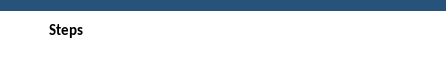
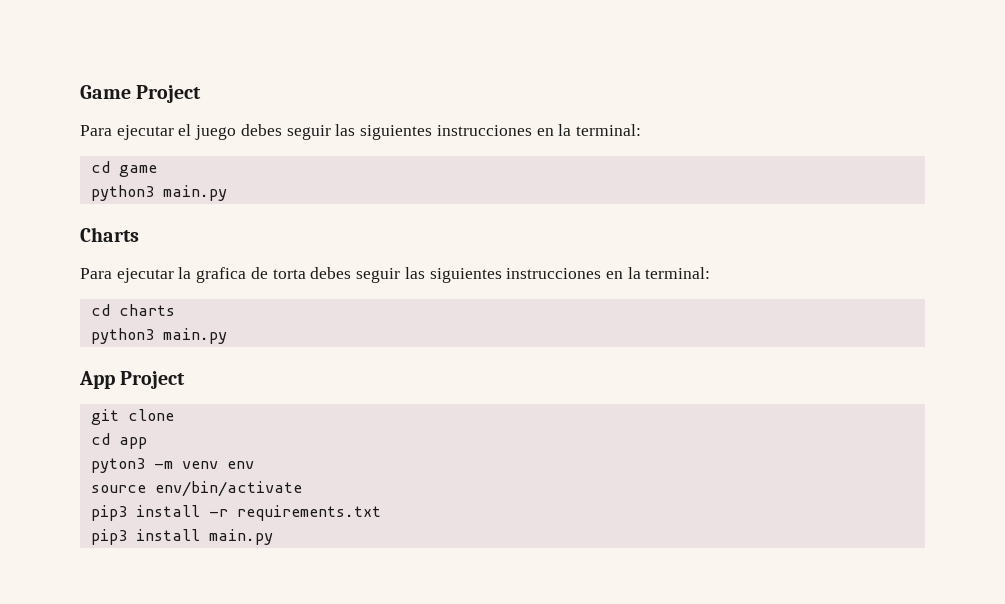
- Steps
+ Game Project
+ Para ejecutar el juego debes seguir las siguientes instrucciones en la terminal:
+ cd game
+ python3 main.py
+ Charts
+ Para ejecutar la grafica de torta debes seguir las siguientes instrucciones en la terminal:
+ cd charts
+ python3 main.py
+ App Project
+ git clone
+ cd app
+ pyton3 -m venv env
+ source env/bin/activate
+ pip3 install -r requirements.txt
+ pip3 install main.py

